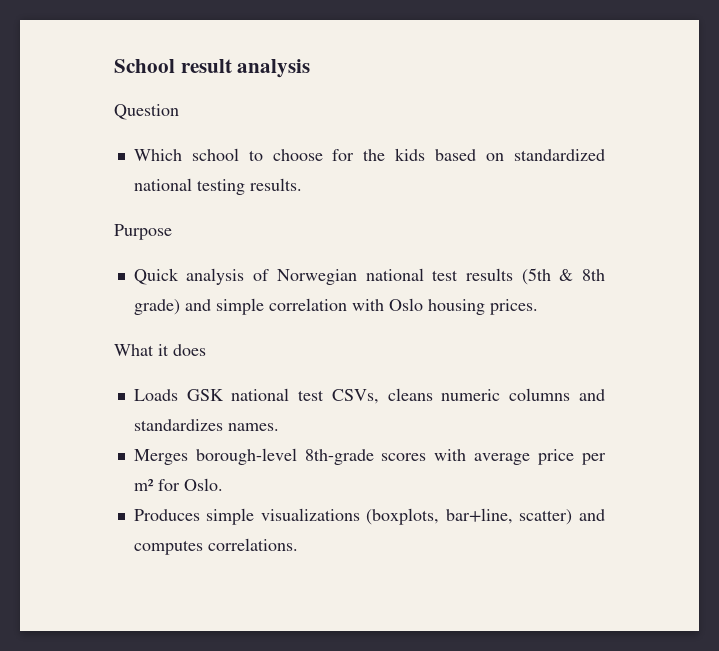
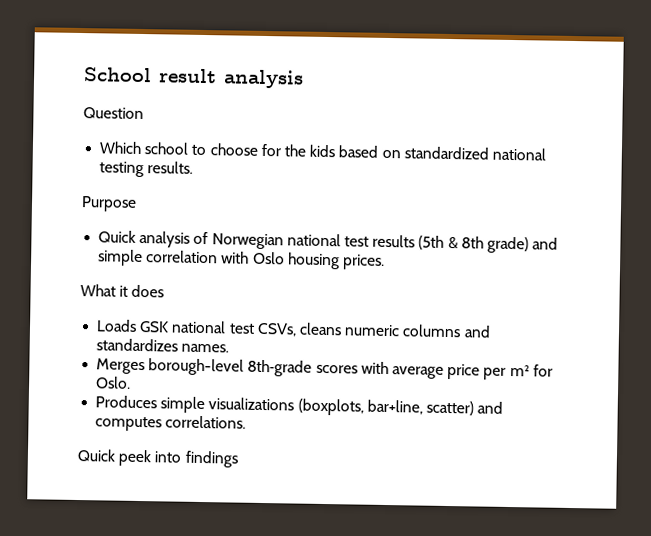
+ Quick peek into findings

